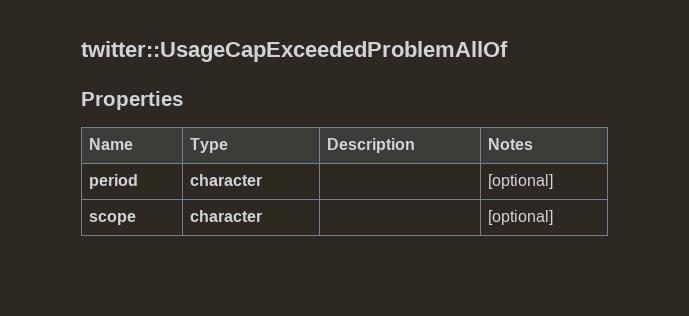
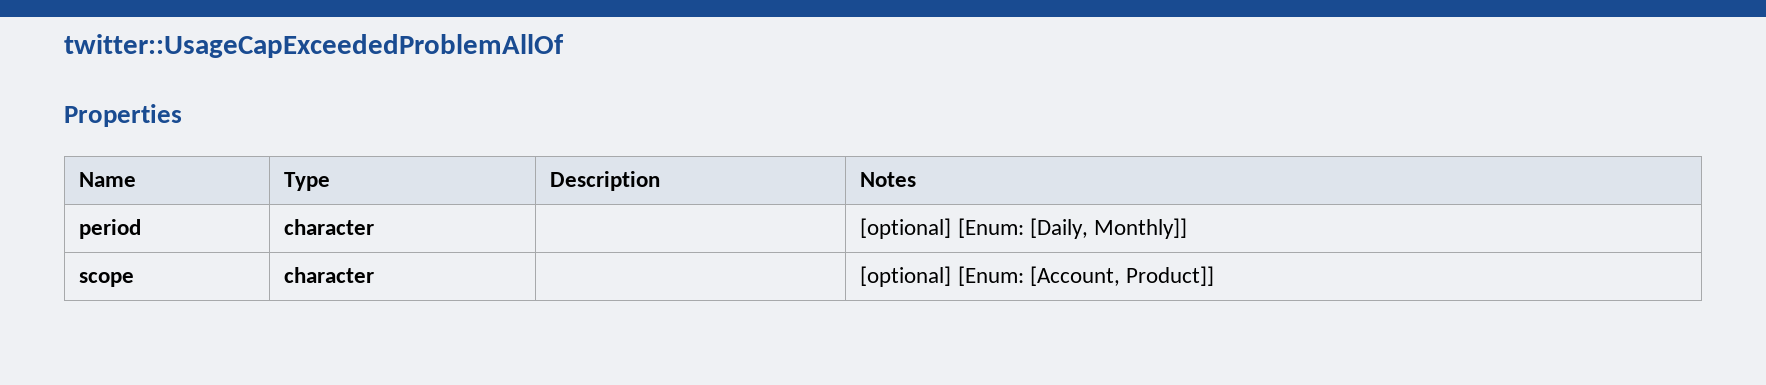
- period | character | | [optional]
+ period | character | | [optional] [Enum: [Daily, Monthly]]
- scope | character | | [optional]
+ scope | character | | [optional] [Enum: [Account, Product]]

